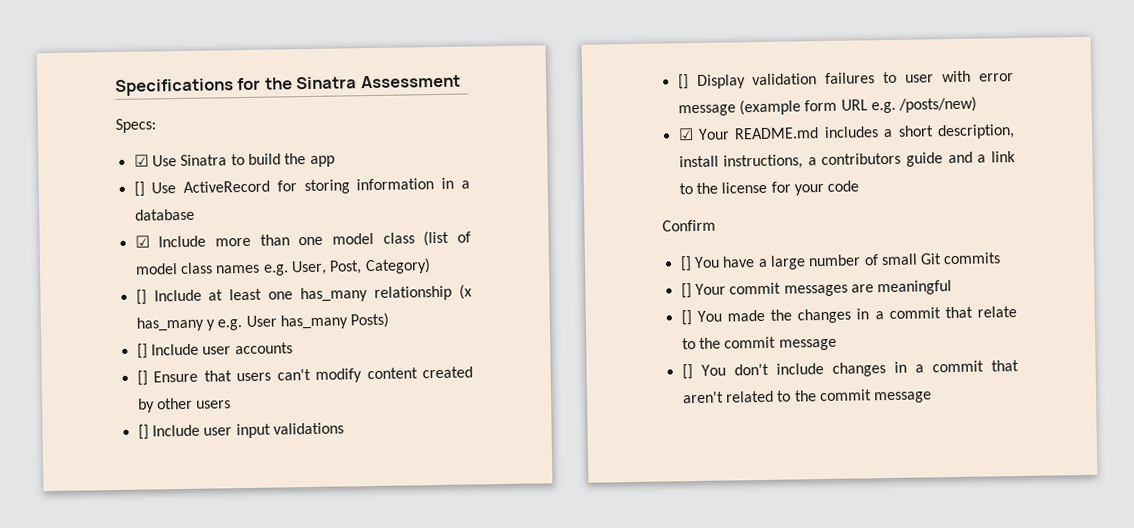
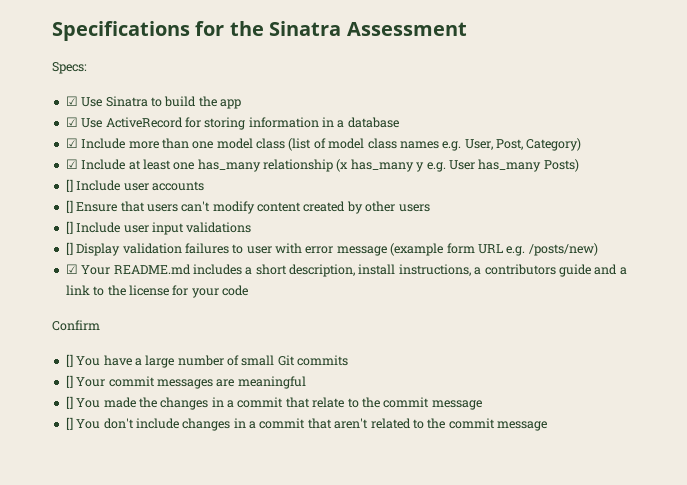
- [] Use ActiveRecord for storing information in a database
+ ☑ Use ActiveRecord for storing information in a database
- [] Include at least one has_many relationship (x has_many y e.g. User has_many Posts)
+ ☑ Include at least one has_many relationship (x has_many y e.g. User has_many Posts)

